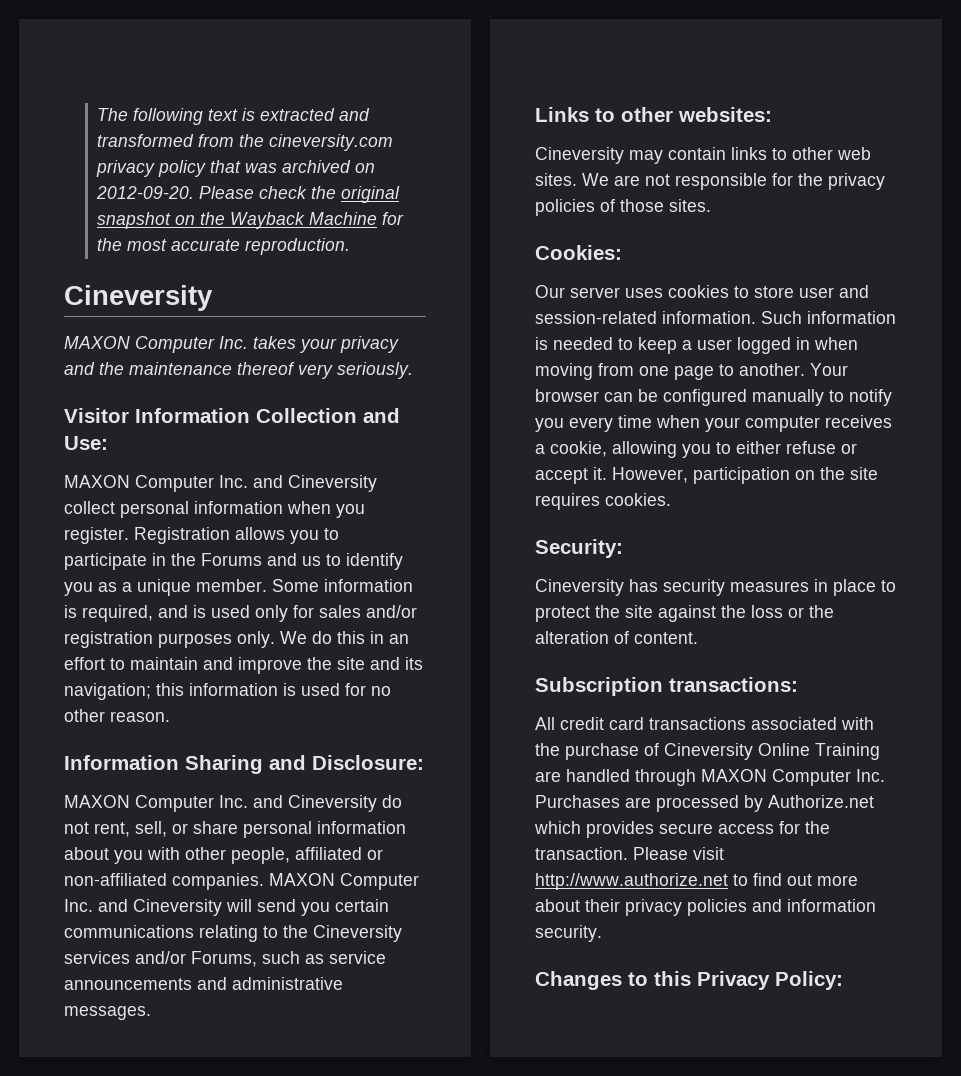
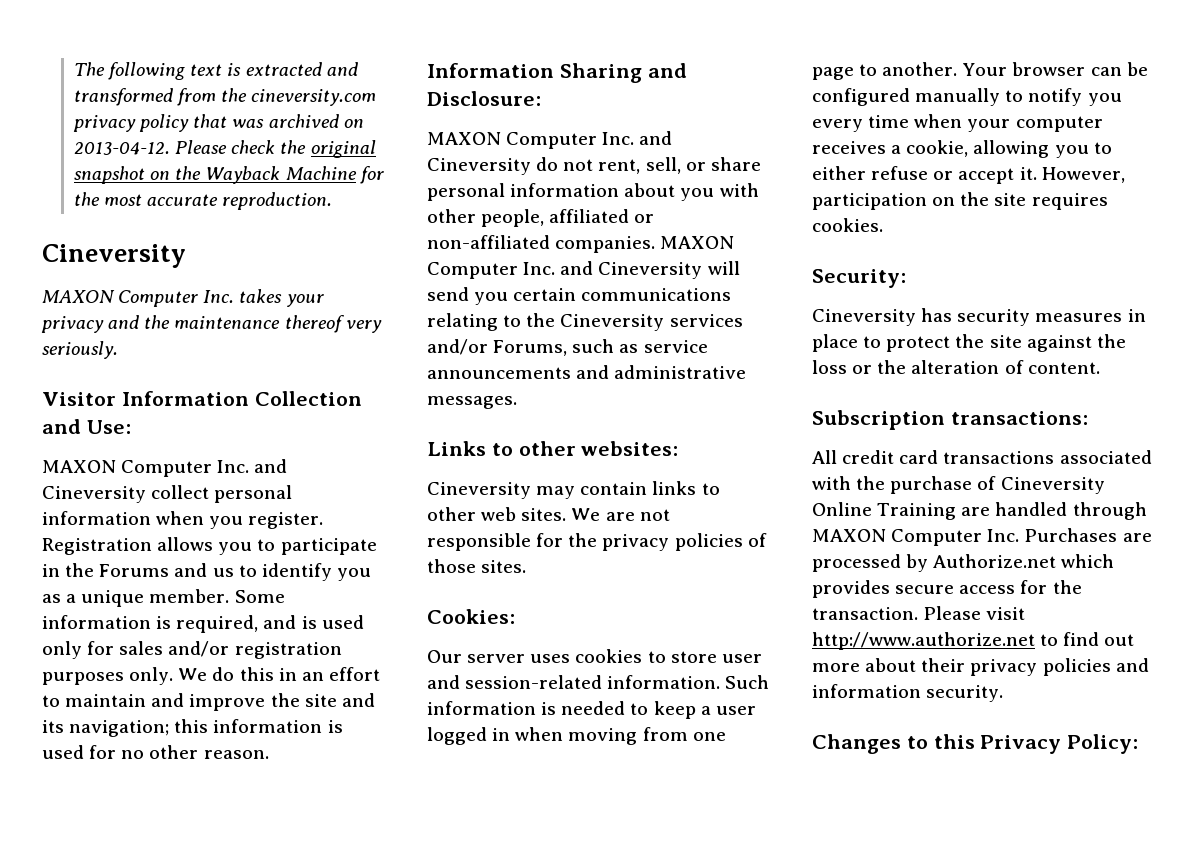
- The following text is extracted and transformed from the cineversity.com privacy policy that was archived on 2012-09-20.
+ The following text is extracted and transformed from the cineversity.com privacy policy that was archived on 2013-04-12.

